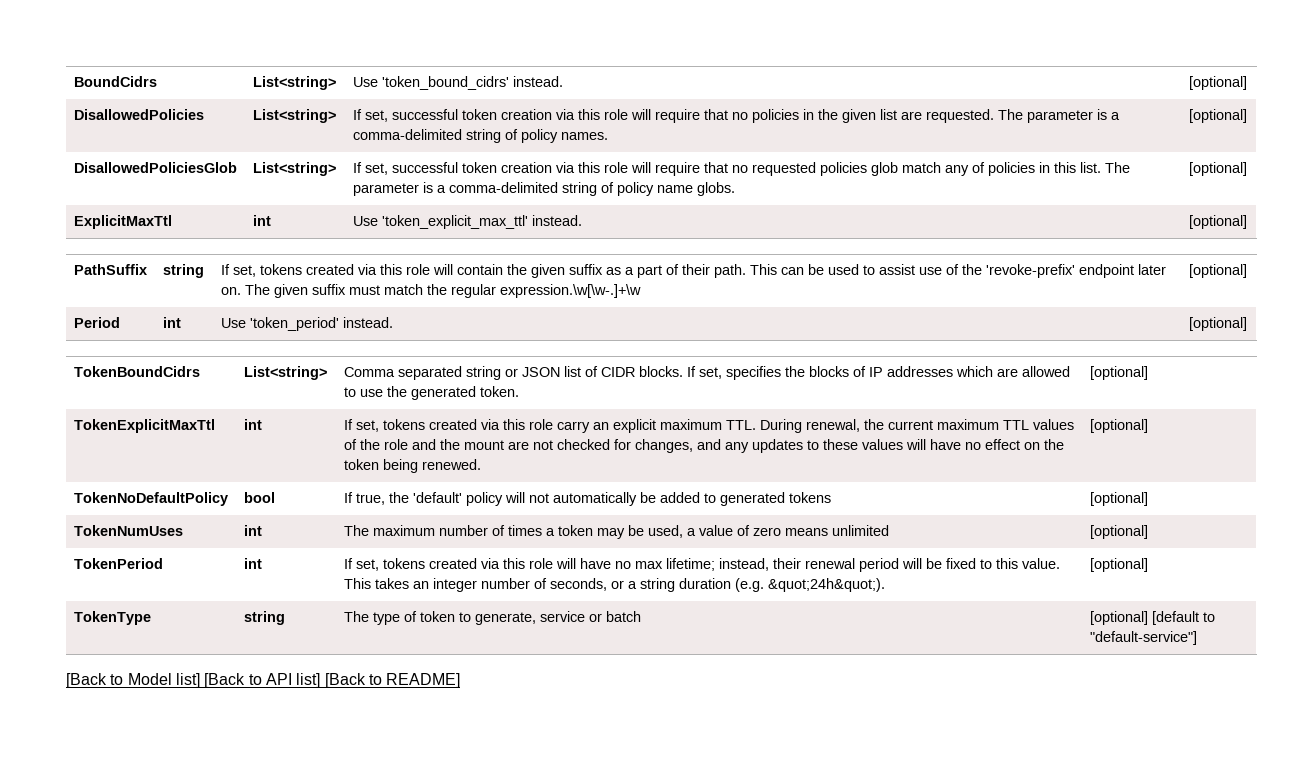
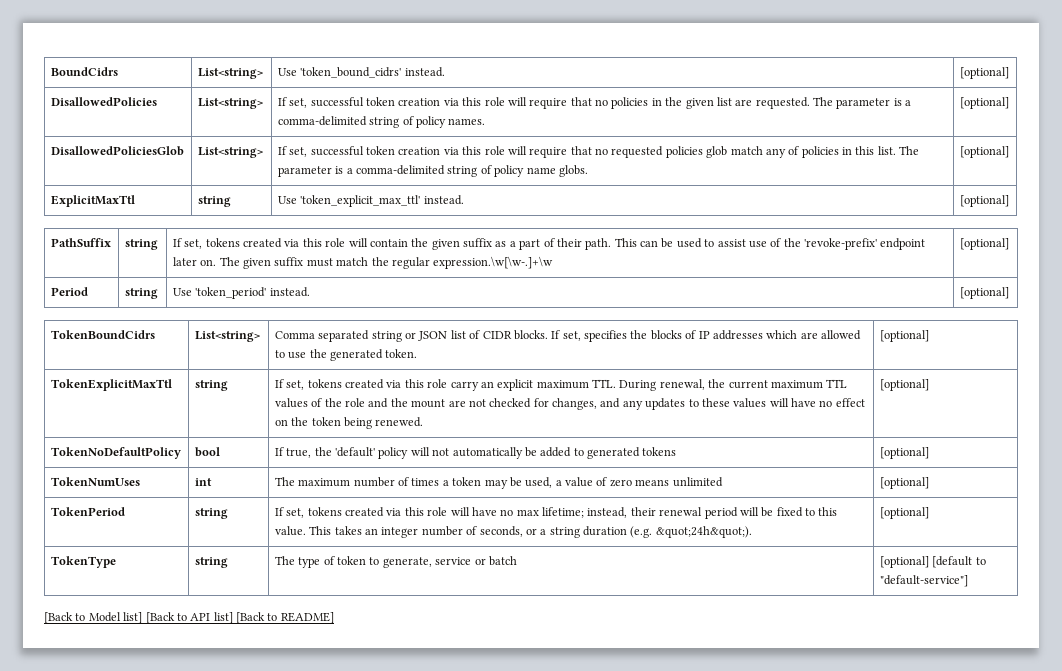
- ExplicitMaxTtl | int | Use 'token_explicit_max_ttl' instead. | [optional]
+ ExplicitMaxTtl | string | Use 'token_explicit_max_ttl' instead. | [optional]
- Period | int | Use 'token_period' instead. | [optional]
+ Period | string | Use 'token_period' instead. | [optional]
- TokenExplicitMaxTtl | int
+ TokenExplicitMaxTtl | string
- TokenPeriod | int | If set, tokens created via this role will have no max lifetime; instead, their renewal period will be fixed to this value. This takes an integer number of seconds, or a string duration (e.g. &quot;24h&quot;). | [optional]
+ TokenPeriod | string | If set, tokens created via this role will have no max lifetime; instead, their renewal period will be fixed to this value. This takes an integer number of seconds, or a string duration (e.g. &quot;24h&quot;). | [optional]

